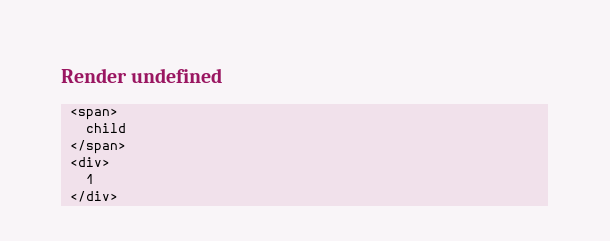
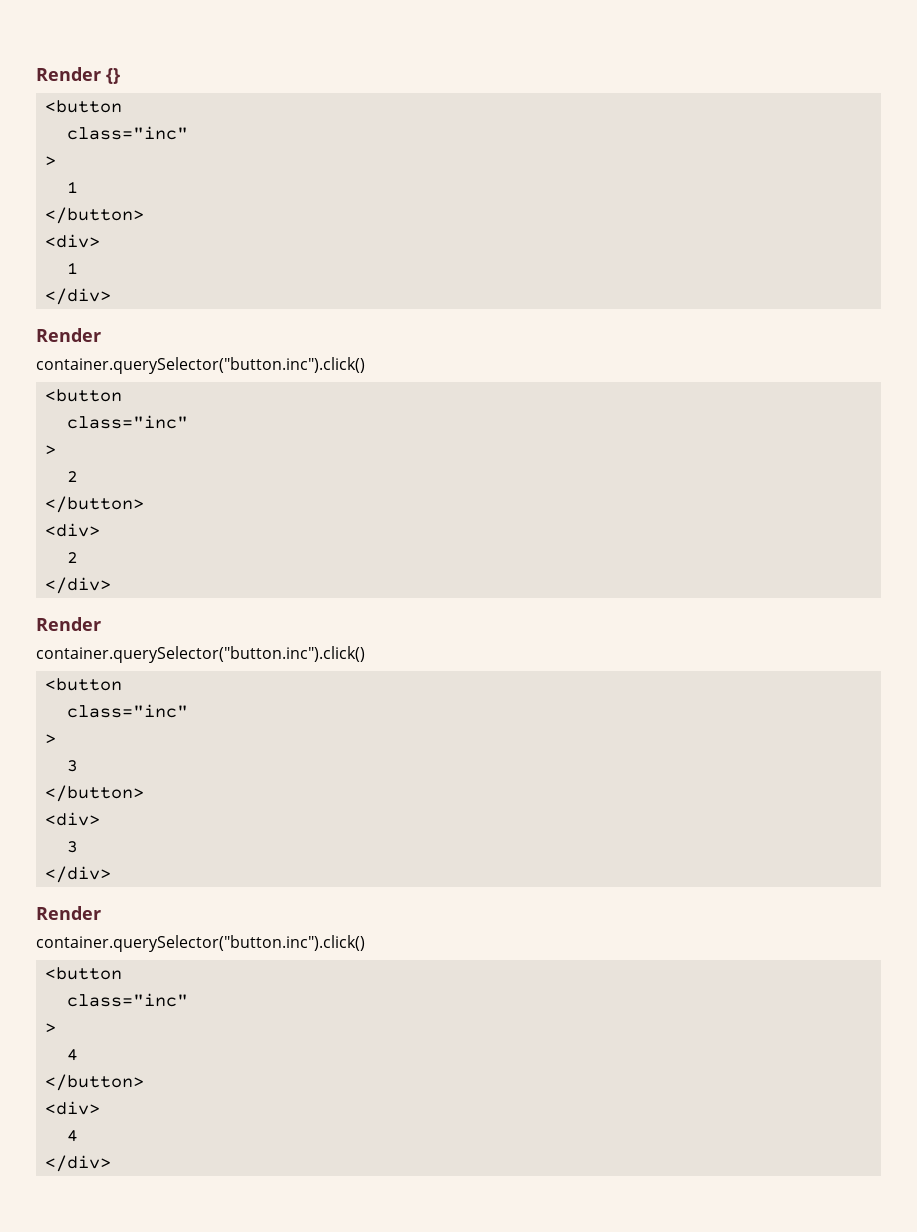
- Render undefined
- <span>
- child
- </span>
+ Render {}
+ <button
+ class="inc"
+ >
+ 1
+ </button>
  <div>
  1
+ </div>
+ Render
+ container.querySelector("button.inc").click()
+ <button
+ class="inc"
+ >
+ 2
+ </button>
+ <div>
+ 2
+ </div>
+ Render
+ container.querySelector("button.inc").click()
+ <button
+ class="inc"
+ >
+ 3
+ </button>
+ <div>
+ 3
+ </div>
+ Render
+ container.querySelector("button.inc").click()
+ <button
+ class="inc"
+ >
+ 4
+ </button>
+ <div>
+ 4

